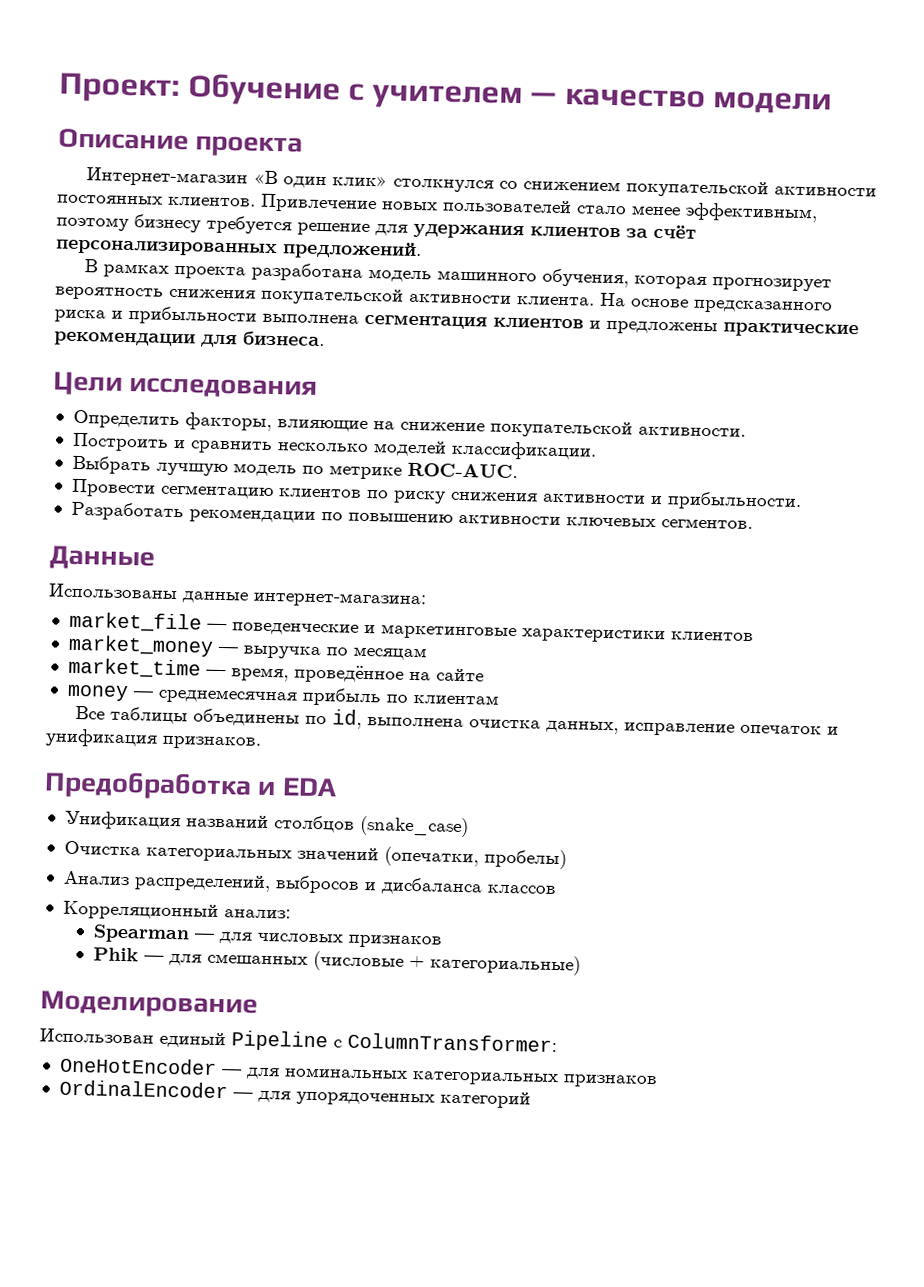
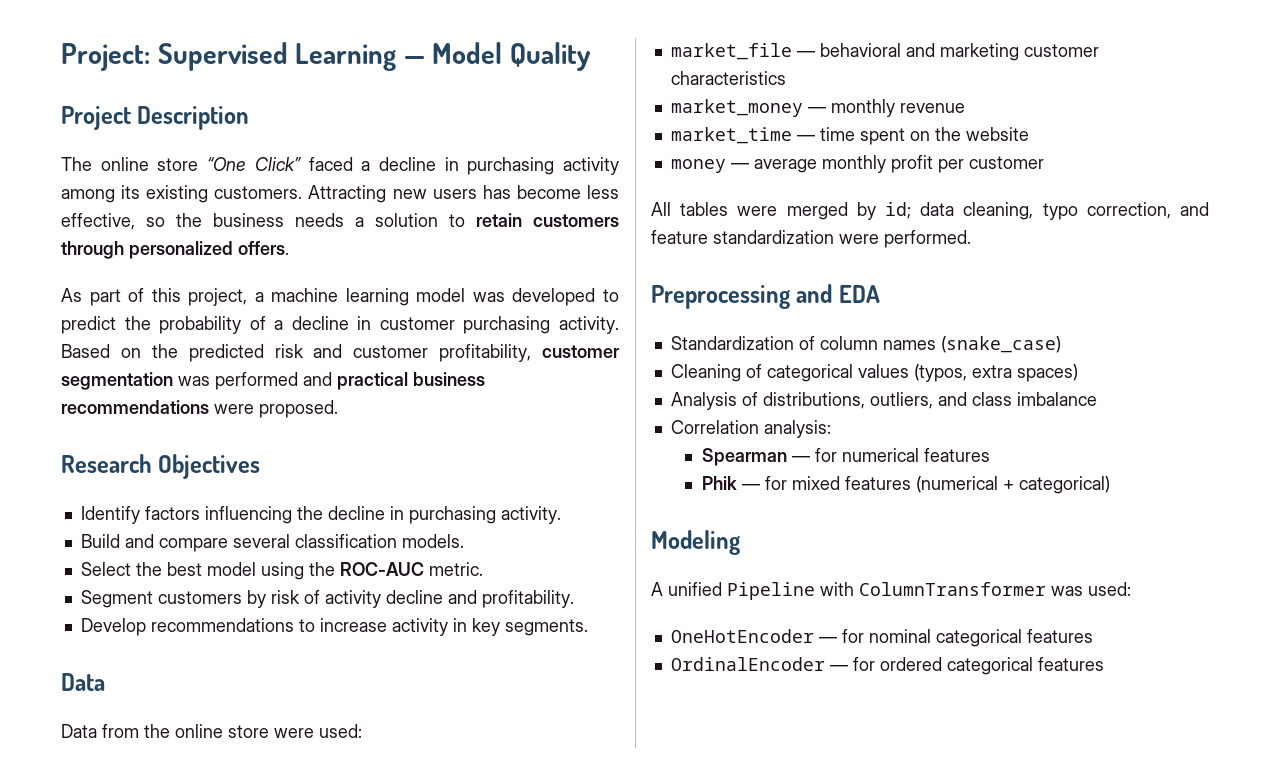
- Проект: Обучение с учителем — качество модели
- Описание проекта
- Интернет-магазин «В один клик» столкнулся со снижением покупательской активности постоянных клиентов. Привлечение новых пользователей стало менее эффективным, поэтому бизнесу требуется решение для удержания клиентов за счёт персонализированных предложений.
- В рамках проекта разработана модель машинного обучения, которая прогнозирует вероятность снижения покупательской активности клиента. На основе предсказанного риска и прибыльности выполнена сегментация клиентов и предложены практические рекомендации для бизнеса.
- Цели исследования
- Определить факторы, влияющие на снижение покупательской активности.
- Построить и сравнить несколько моделей классификации.
- Выбрать лучшую модель по метрике ROC-AUC.
- Провести сегментацию клиентов по риску снижения активности и прибыльности.
- Разработать рекомендации по повышению активности ключевых сегментов.
- Данные
- Использованы данные интернет-магазина:
- market_file — поведенческие и маркетинговые характеристики клиентов
+ Project: Supervised Learning — Model Quality
+ Project Description
+ The online store “One Click” faced a decline in purchasing activity among its existing customers. Attracting new users has become less effective, so the business needs a solution to retain customers through personalized offers.
+ As part of this project, a machine learning model was developed to predict the probability of a decline in customer purchasing activity. Based on the predicted risk and customer profitability, customer segmentation was performed and practical business recommendations were proposed.
+ Research Objectives
+ Identify factors influencing the decline in purchasing activity.
+ Build and compare several classification models.
+ Select the best model using the ROC-AUC metric.
+ Segment customers by risk of activity decline and profitability.
+ Develop recommendations to increase activity in key segments.
+ Data
+ Data from the online store were used:
+ market_file — behavioral and marketing customer characteristics
- market_money — выручка по месяцам
+ market_money — monthly revenue
- market_time — время, проведённое на сайте
- money — среднемесячная прибыль по клиентам
- Все таблицы объединены по id, выполнена очистка данных, исправление опечаток и унификация признаков.
- Предобработка и EDA
- Унификация названий столбцов (snake_case)
- Очистка категориальных значений (опечатки, пробелы)
- Анализ распределений, выбросов и дисбаланса классов
- Корреляционный анализ:
+ market_time — time spent on the website
+ money — average monthly profit per customer
+ All tables were merged by id; data cleaning, typo correction, and feature standardization were performed.
+ Preprocessing and EDA
+ Standardization of column names (snake_case)
+ Cleaning of categorical values (typos, extra spaces)
+ Analysis of distributions, outliers, and class imbalance
+ Correlation analysis:
- Spearman — для числовых признаков
+ Spearman — for numerical features
- Phik — для смешанных (числовые + категориальные)
- Моделирование
- Использован единый Pipeline с ColumnTransformer:
- OneHotEncoder — для номинальных категориальных признаков
- OrdinalEncoder — для упорядоченных категорий
+ Phik — for mixed features (numerical + categorical)
+ Modeling
+ A unified Pipeline with ColumnTransformer was used:
+ OneHotEncoder — for nominal categorical features
+ OrdinalEncoder — for ordered categorical features

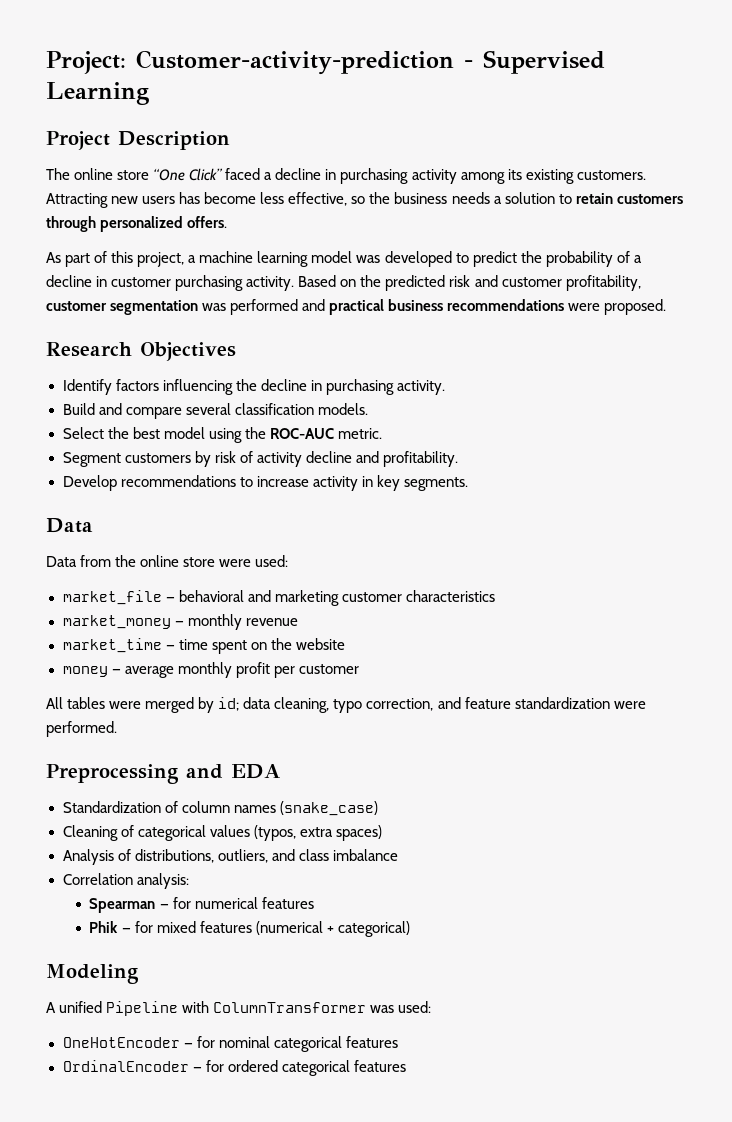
- Project: Supervised Learning — Model Quality
+ Project: Customer-activity-prediction - Supervised Learning

